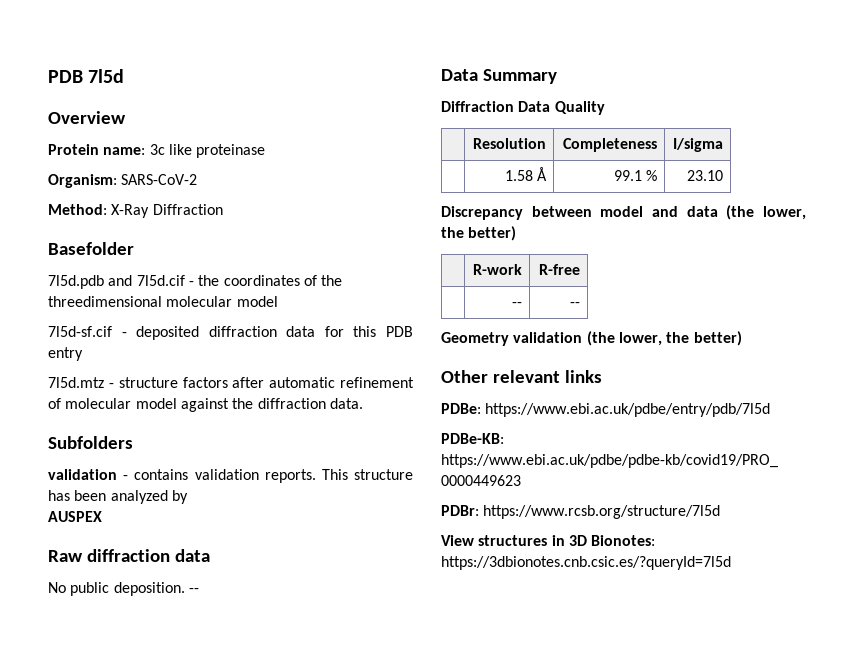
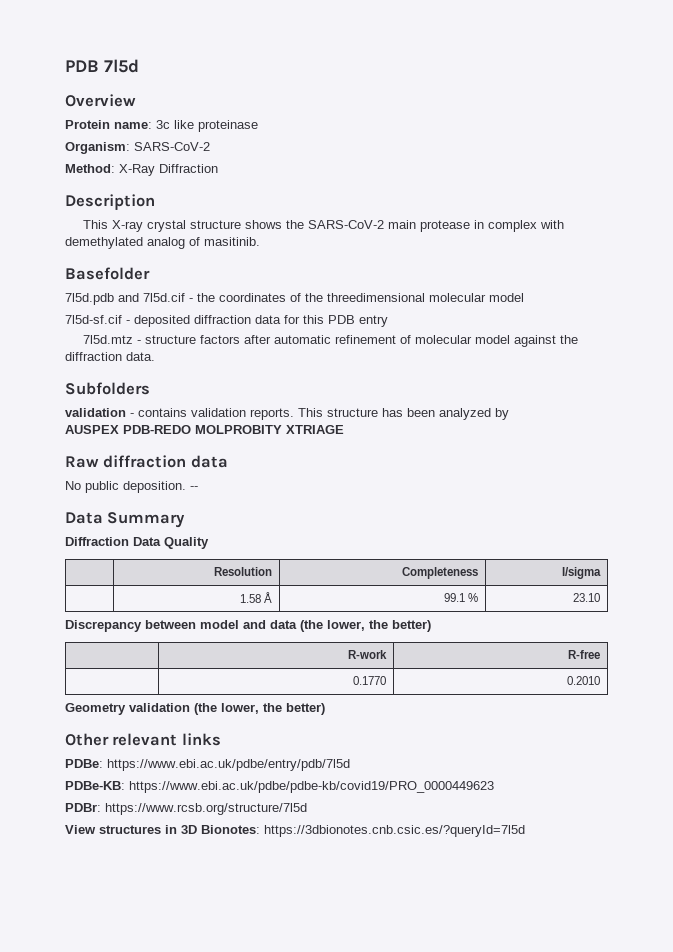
+ Description
+ This X-ray crystal structure shows the SARS-CoV-2 main protease in complex with demethylated analog of masitinib.
- AUSPEX
+ AUSPEX PDB-REDO MOLPROBITY XTRIAGE
- | -- | --
+ | 0.1770 | 0.2010

